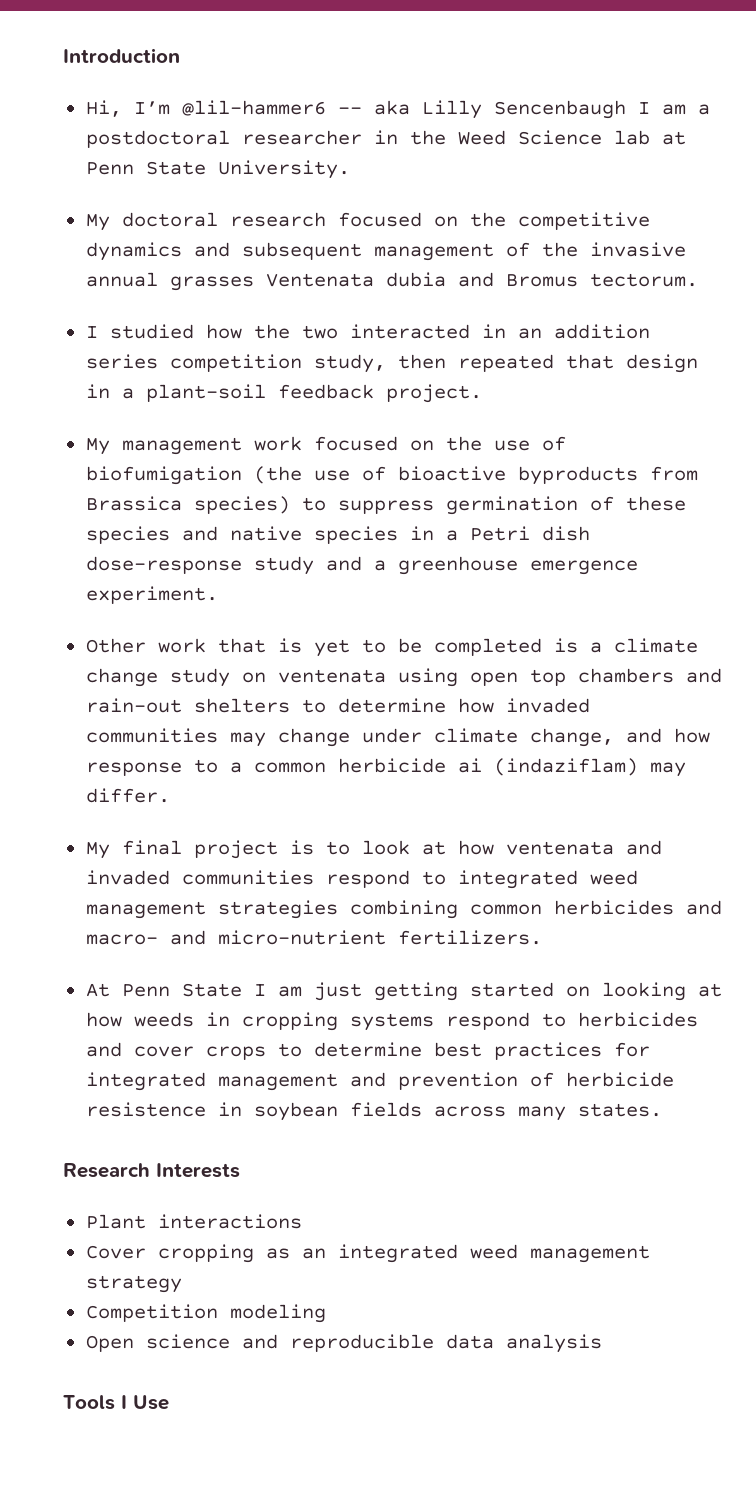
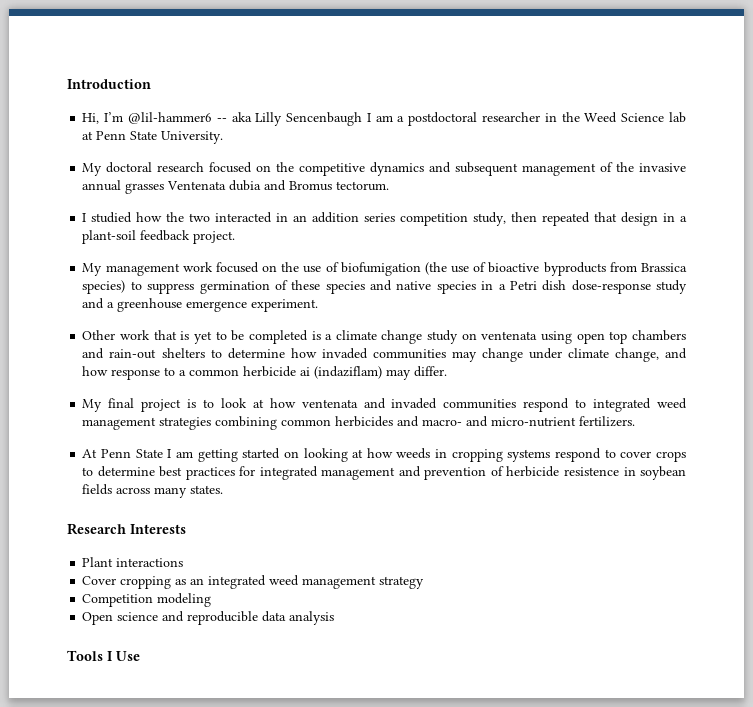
- At Penn State I am just getting started on looking at how weeds in cropping systems respond to herbicides and cover crops to determine best practices for integrated management and prevention of herbicide resistence in soybean fields across many states.
+ At Penn State I am getting started on looking at how weeds in cropping systems respond to cover crops to determine best practices for integrated management and prevention of herbicide resistence in soybean fields across many states.

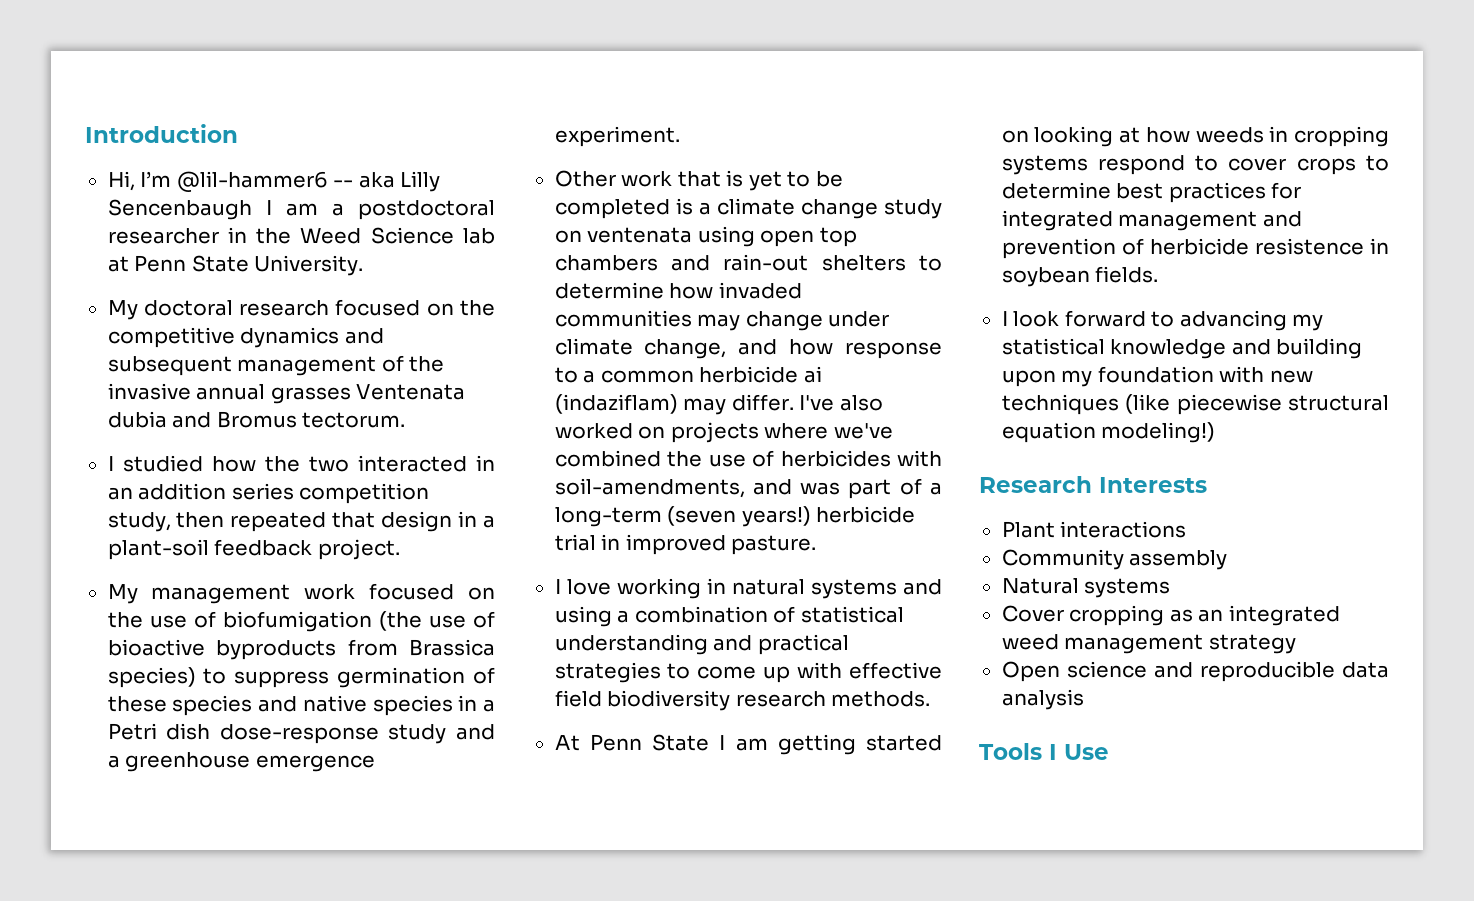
- Other work that is yet to be completed is a climate change study on ventenata using open top chambers and rain-out shelters to determine how invaded communities may change under climate change, and how response to a common herbicide ai (indaziflam) may differ.
- My final project is to look at how ventenata and invaded communities respond to integrated weed management strategies combining common herbicides and macro- and micro-nutrient fertilizers.
+ Other work that is yet to be completed is a climate change study on ventenata using open top chambers and rain-out shelters to determine how invaded communities may change under climate change, and how response to a common herbicide ai (indaziflam) may differ. I've also worked on projects where we've combined the use of herbicides with soil-amendments, and was part of a long-term (seven years!) herbicide trial in improved pasture.
+ I love working in natural systems and using a combination of statistical understanding and practical strategies to come up with effective field biodiversity research methods.
- At Penn State I am getting started on looking at how weeds in cropping systems respond to cover crops to determine best practices for integrated management and prevention of herbicide resistence in soybean fields across many states.
+ At Penn State I am getting started on looking at how weeds in cropping systems respond to cover crops to determine best practices for integrated management and prevention of herbicide resistence in soybean fields.
+ I look forward to advancing my statistical knowledge and building upon my foundation with new techniques (like piecewise structural equation modeling!)
+ Community assembly
+ Natural systems
- Competition modeling

